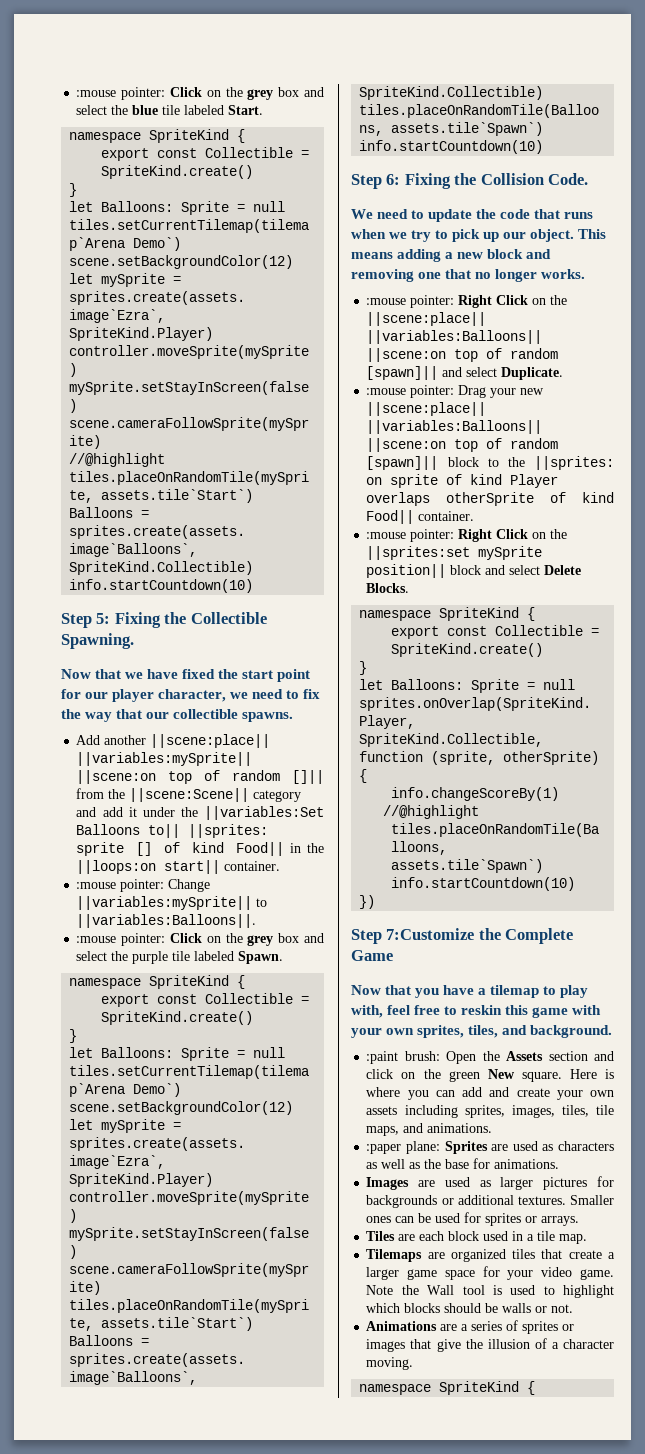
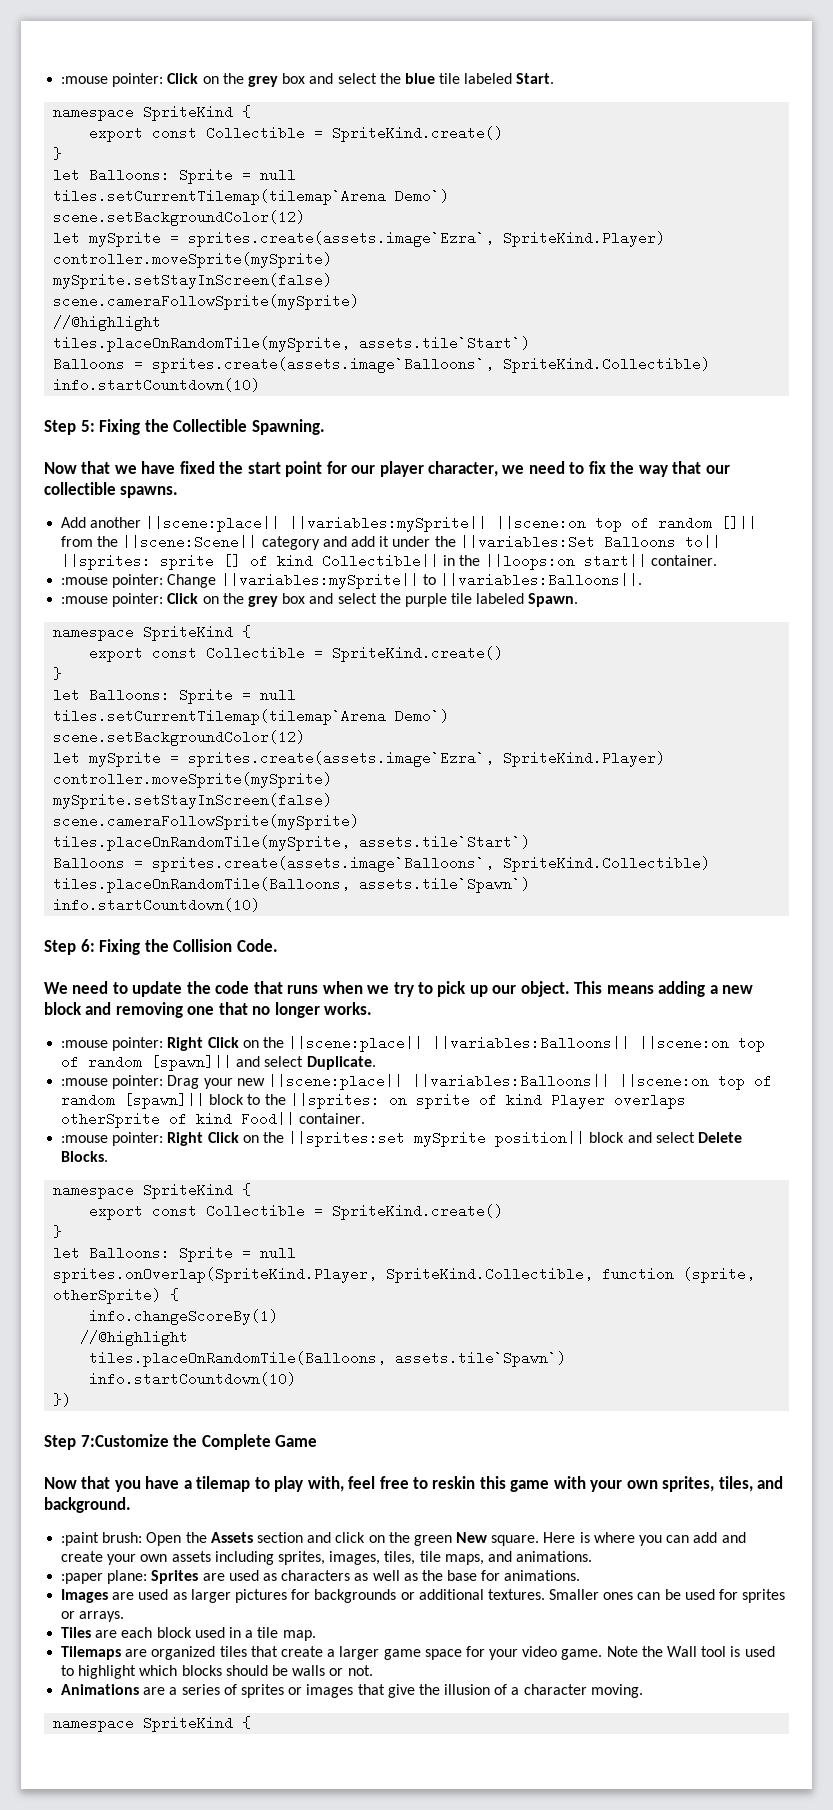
- Add another ||scene:place|| ||variables:mySprite|| ||scene:on top of random []|| from the ||scene:Scene|| category and add it under the ||variables:Set Balloons to|| ||sprites: sprite [] of kind Food|| in the ||loops:on start|| container.
+ Add another ||scene:place|| ||variables:mySprite|| ||scene:on top of random []|| from the ||scene:Scene|| category and add it under the ||variables:Set Balloons to|| ||sprites: sprite [] of kind Collectible|| in the ||loops:on start|| container.

